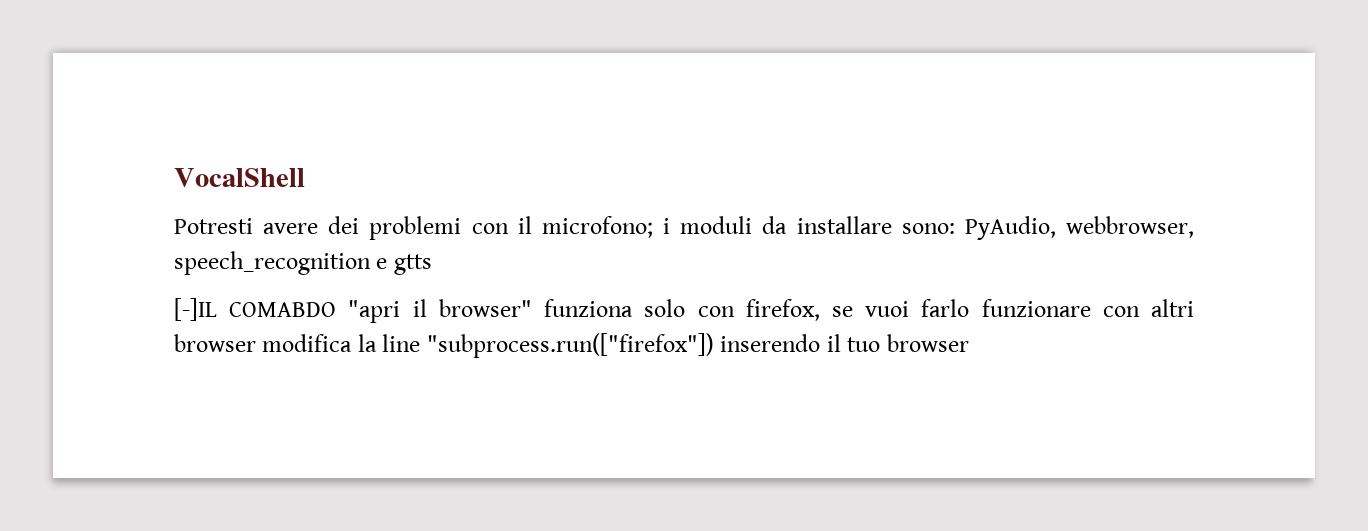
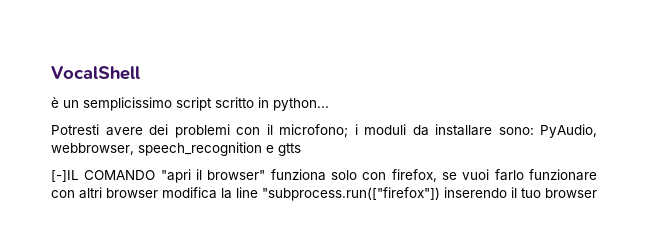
+ è un semplicissimo script scritto in python...
- [-]IL COMABDO "apri il browser" funziona solo con firefox, se vuoi farlo funzionare con altri browser modifica la line "subprocess.run(["firefox"]) inserendo il tuo browser
+ [-]IL COMANDO "apri il browser" funziona solo con firefox, se vuoi farlo funzionare con altri browser modifica la line "subprocess.run(["firefox"]) inserendo il tuo browser

